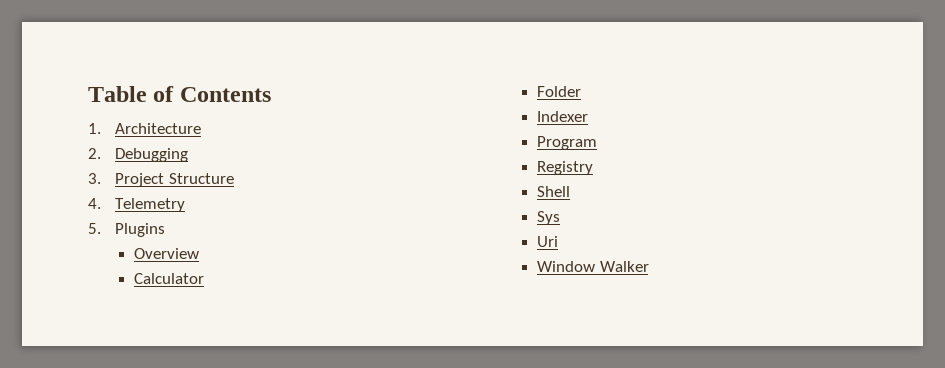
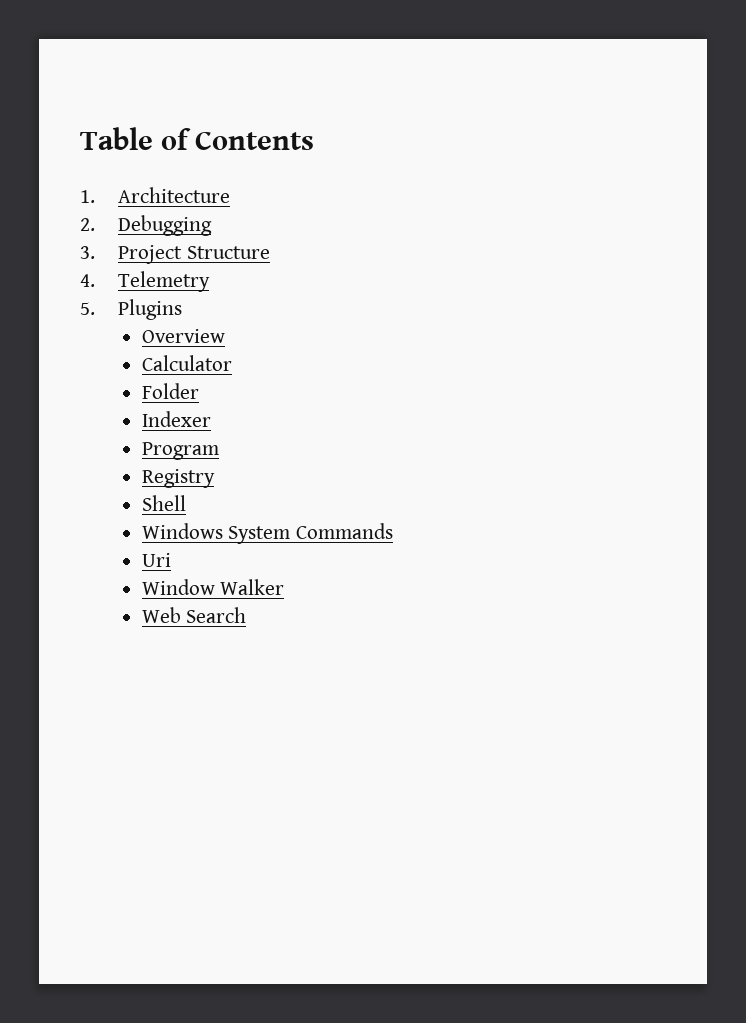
- Sys
+ Windows System Commands
+ Web Search

